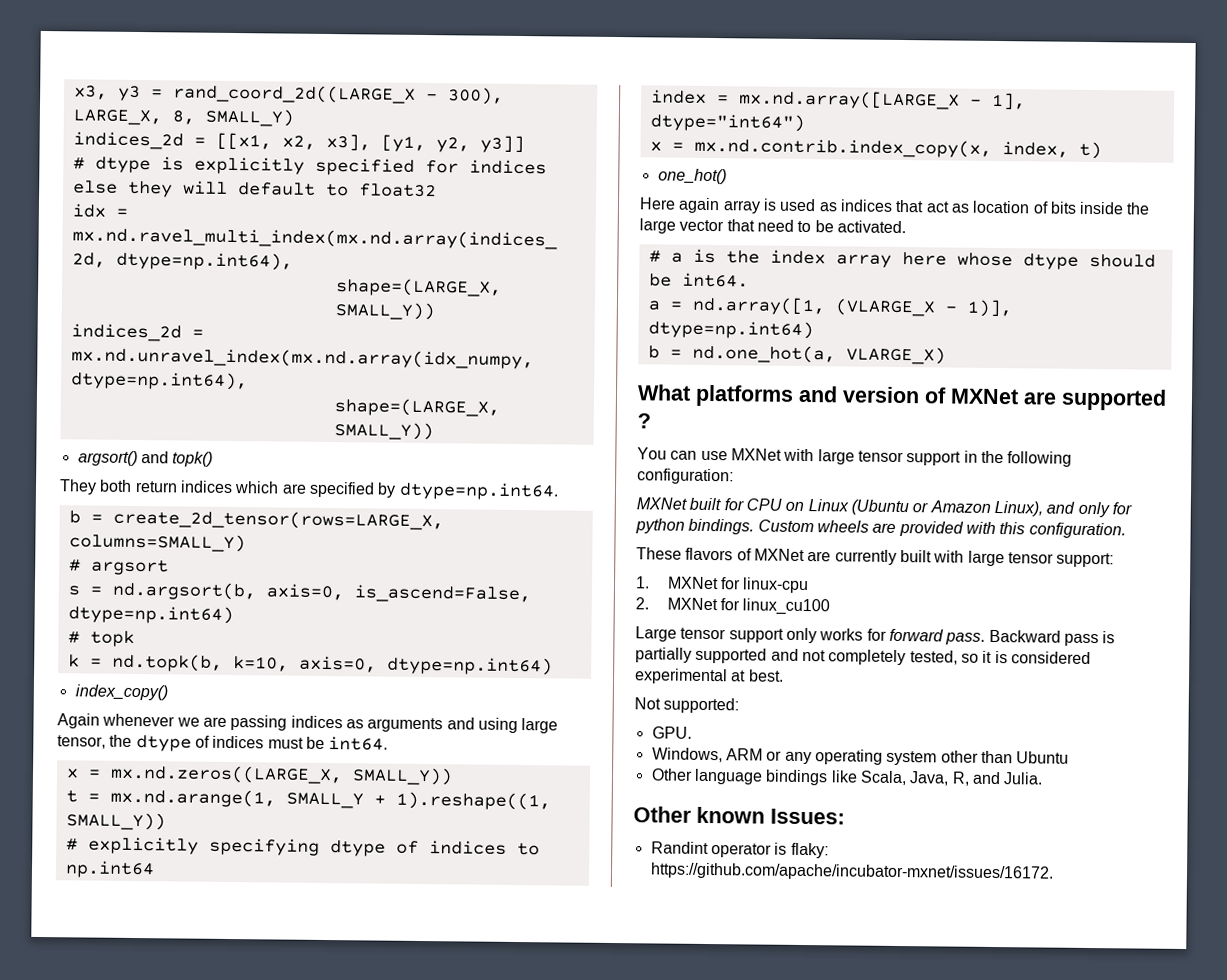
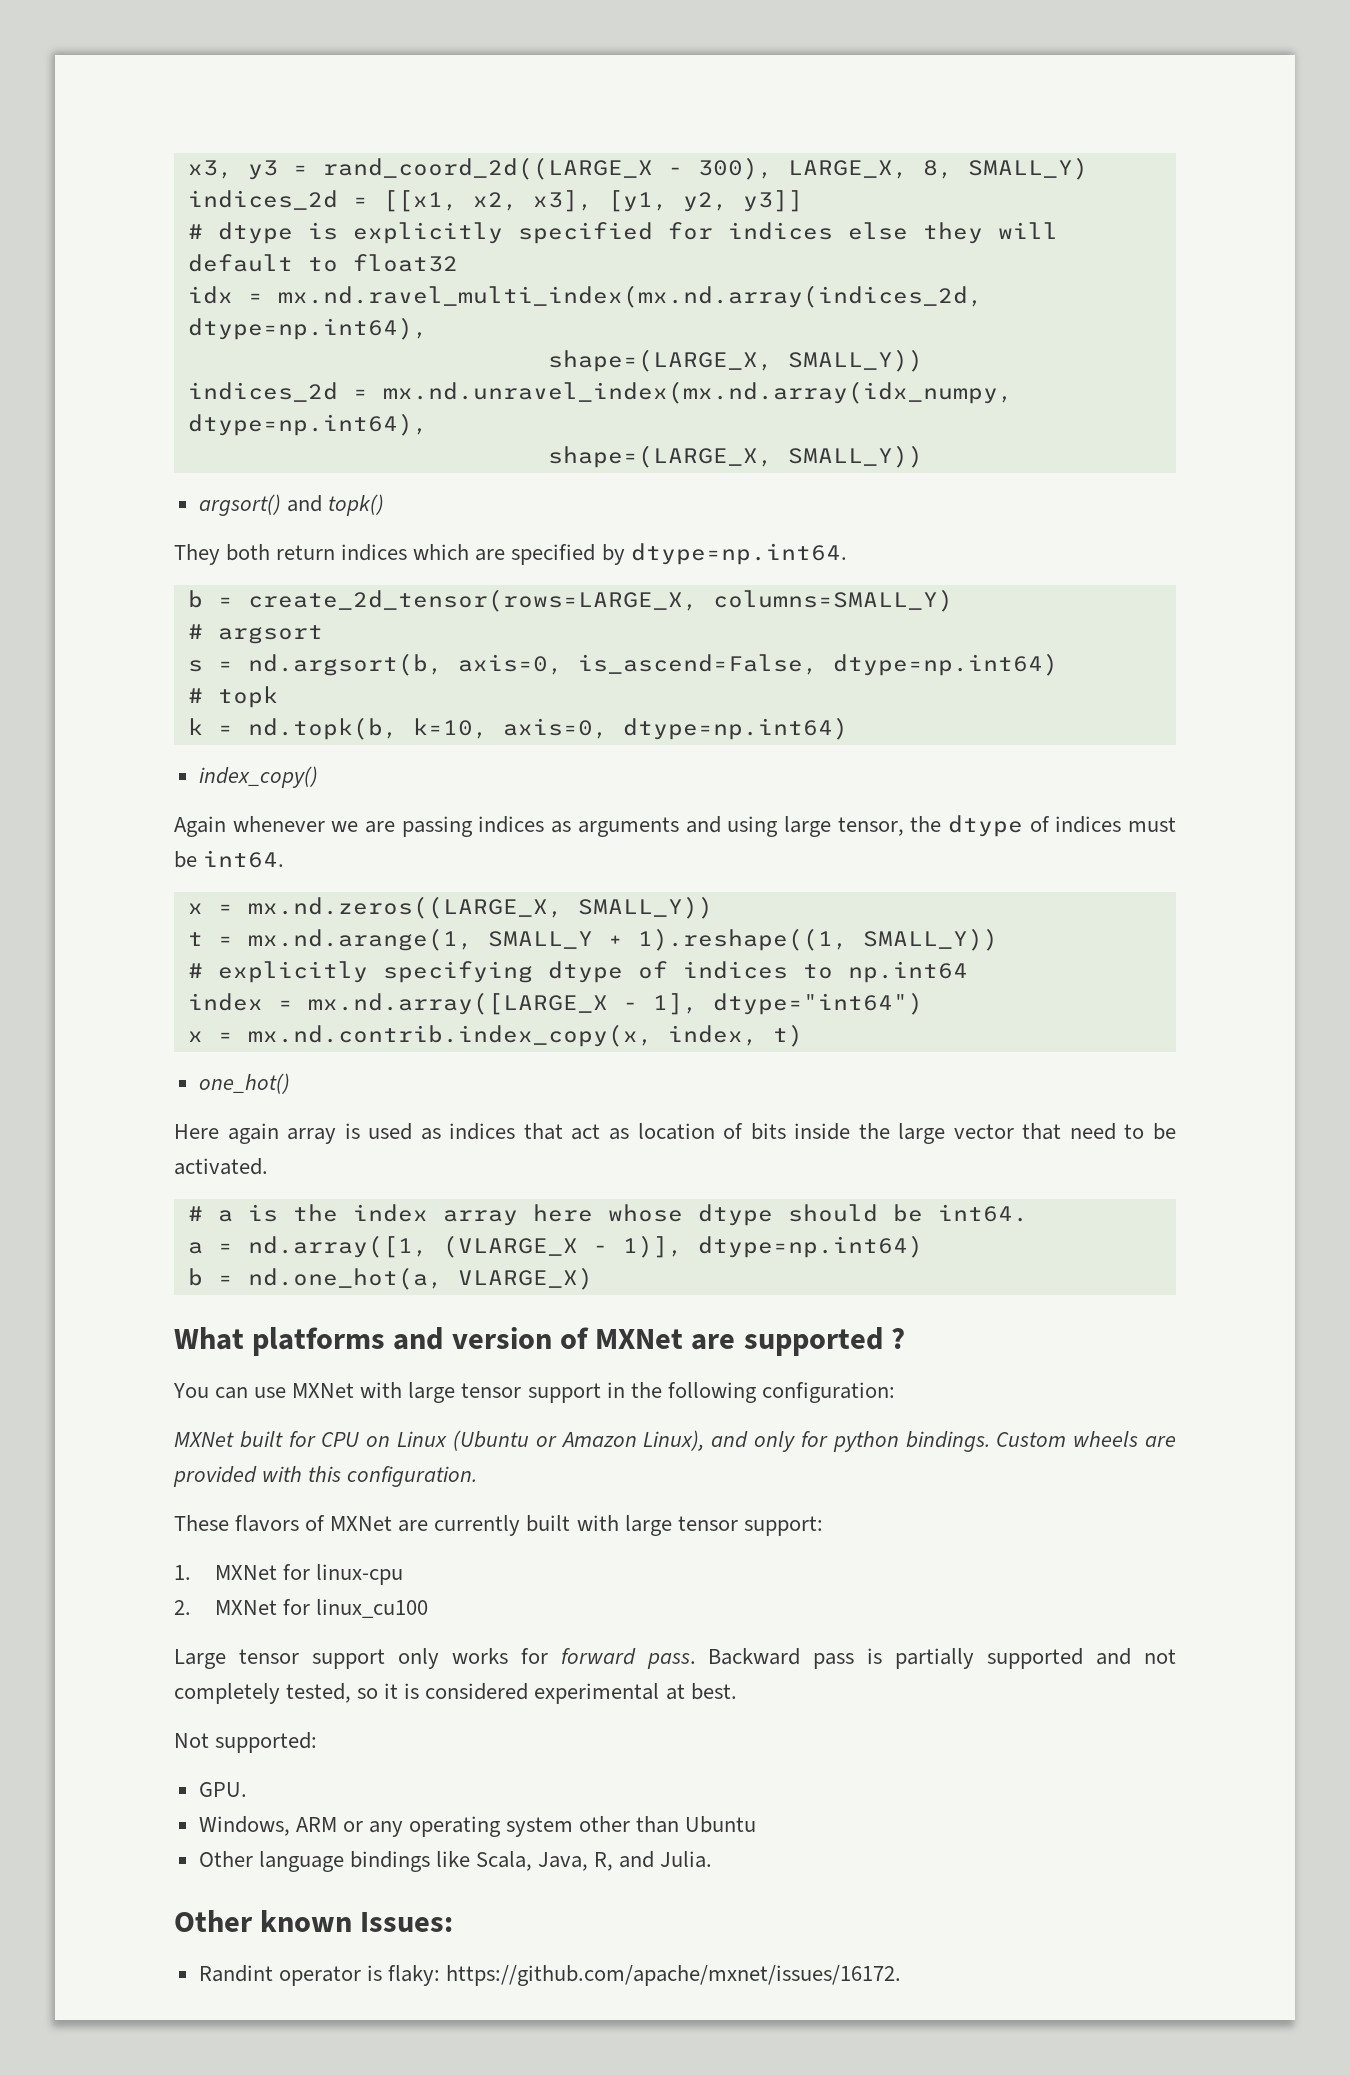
- Randint operator is flaky: https://github.com/apache/incubator-mxnet/issues/16172.
+ Randint operator is flaky: https://github.com/apache/mxnet/issues/16172.

